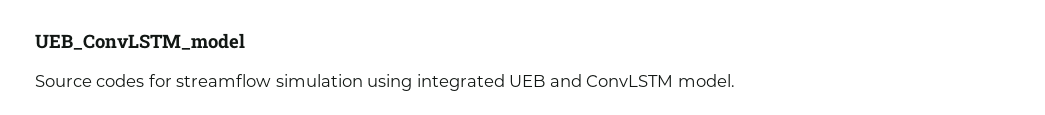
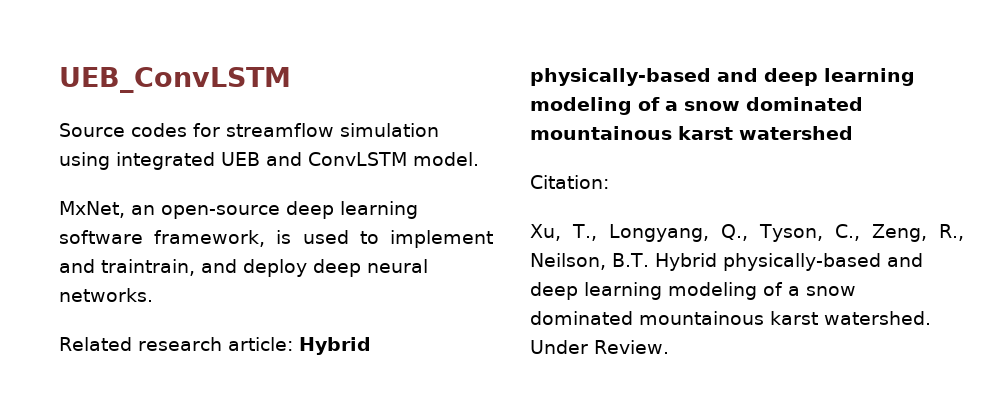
- UEB_ConvLSTM_model
+ UEB_ConvLSTM
+ MxNet, an open-source deep learning software framework, is used to implement and traintrain, and deploy deep neural networks.
+ Related research article: Hybrid physically-based and deep learning modeling of a snow dominated mountainous karst watershed
+ Citation:
+ Xu, T., Longyang, Q., Tyson, C., Zeng, R., Neilson, B.T. Hybrid physically-based and deep learning modeling of a snow dominated mountainous karst watershed. Under Review.

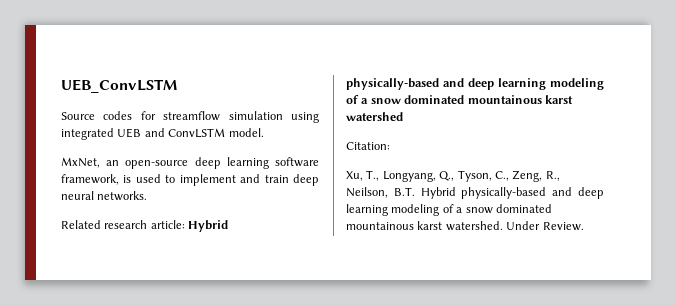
- MxNet, an open-source deep learning software framework, is used to implement and traintrain, and deploy deep neural networks.
+ MxNet, an open-source deep learning software framework, is used to implement and train deep neural networks.

